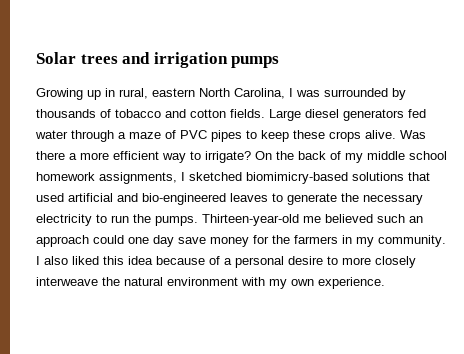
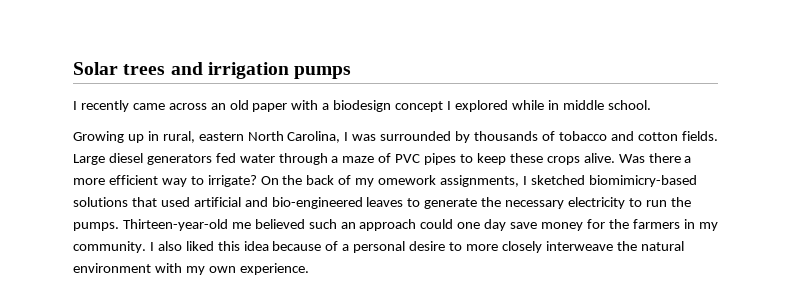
+ I recently came across an old paper with a biodesign concept I explored while in middle school.
- On the back of my middle school homework assignments, I sketched biomimicry-based solutions that used artificial and bio-engineered leaves to generate the necessary electricity to run the pumps.
+ On the back of my omework assignments, I sketched biomimicry-based solutions that used artificial and bio-engineered leaves to generate the necessary electricity to run the pumps.

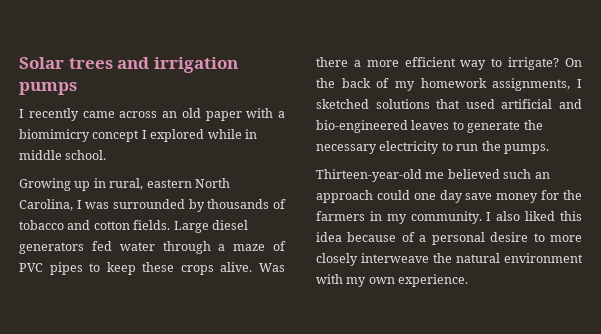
- I recently came across an old paper with a biodesign concept I explored while in middle school.
+ I recently came across an old paper with a biomimicry concept I explored while in middle school.
- On the back of my omework assignments, I sketched biomimicry-based solutions that used artificial and bio-engineered leaves to generate the necessary electricity to run the pumps. Thirteen-year-old me believed such an approach could one day save money for the farmers in my community.
+ On the back of my homework assignments, I sketched solutions that used artificial and bio-engineered leaves to generate the necessary electricity to run the pumps.
+ Thirteen-year-old me believed such an approach could one day save money for the farmers in my community.

